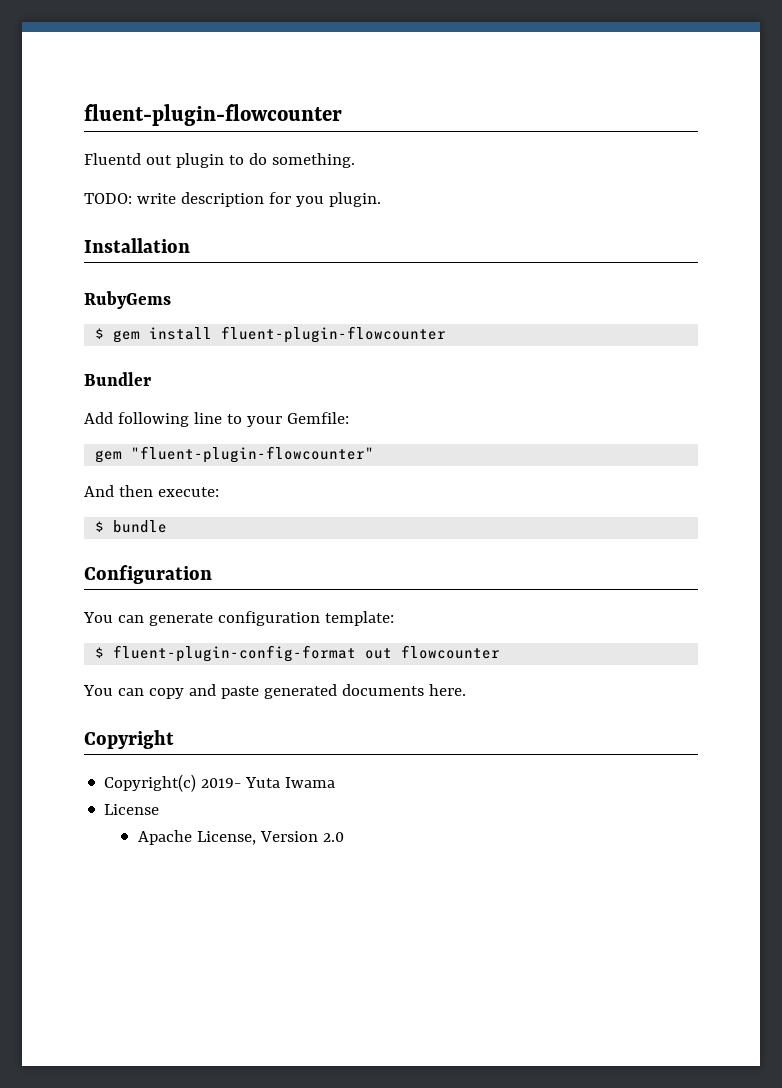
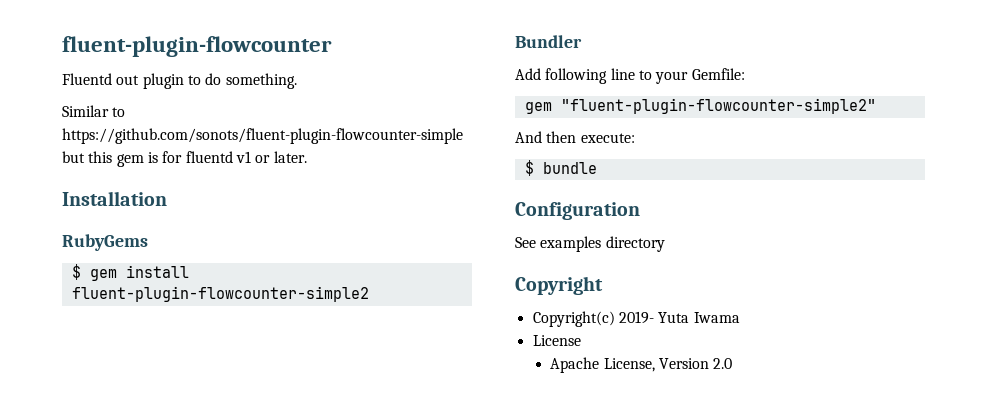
- TODO: write description for you plugin.
+ Similar to https://github.com/sonots/fluent-plugin-flowcounter-simple but this gem is for fluentd v1 or later.
- $ gem install fluent-plugin-flowcounter
+ $ gem install fluent-plugin-flowcounter-simple2
- gem "fluent-plugin-flowcounter"
+ gem "fluent-plugin-flowcounter-simple2"
- You can generate configuration template:
- $ fluent-plugin-config-format out flowcounter
- You can copy and paste generated documents here.
+ See examples directory

